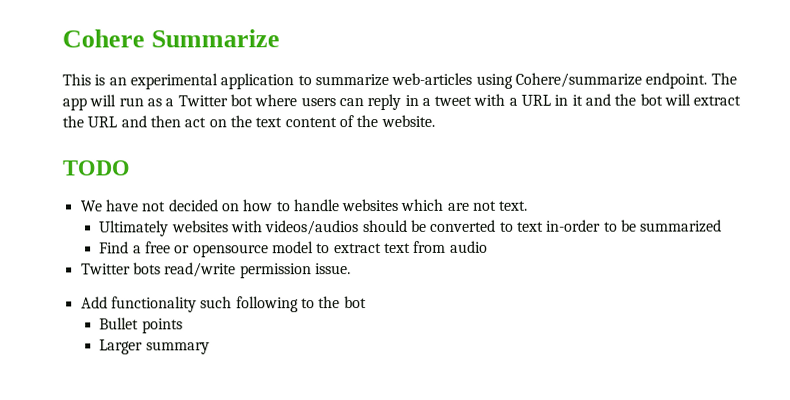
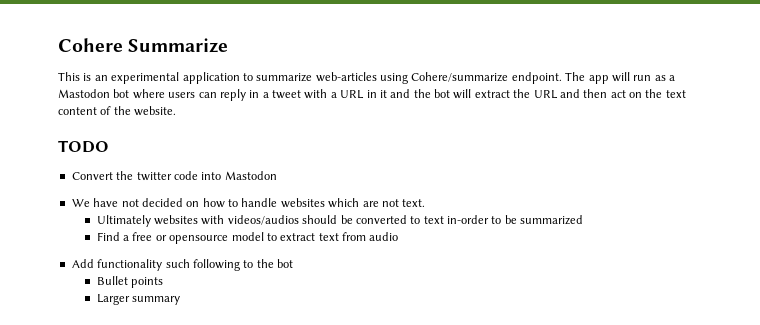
- The app will run as a Twitter bot where users can reply in a tweet with a URL in it and the bot will extract the URL and then act on the text content of the website.
+ The app will run as a Mastodon bot where users can reply in a tweet with a URL in it and the bot will extract the URL and then act on the text content of the website.
+ Convert the twitter code into Mastodon
- Twitter bots read/write permission issue.

